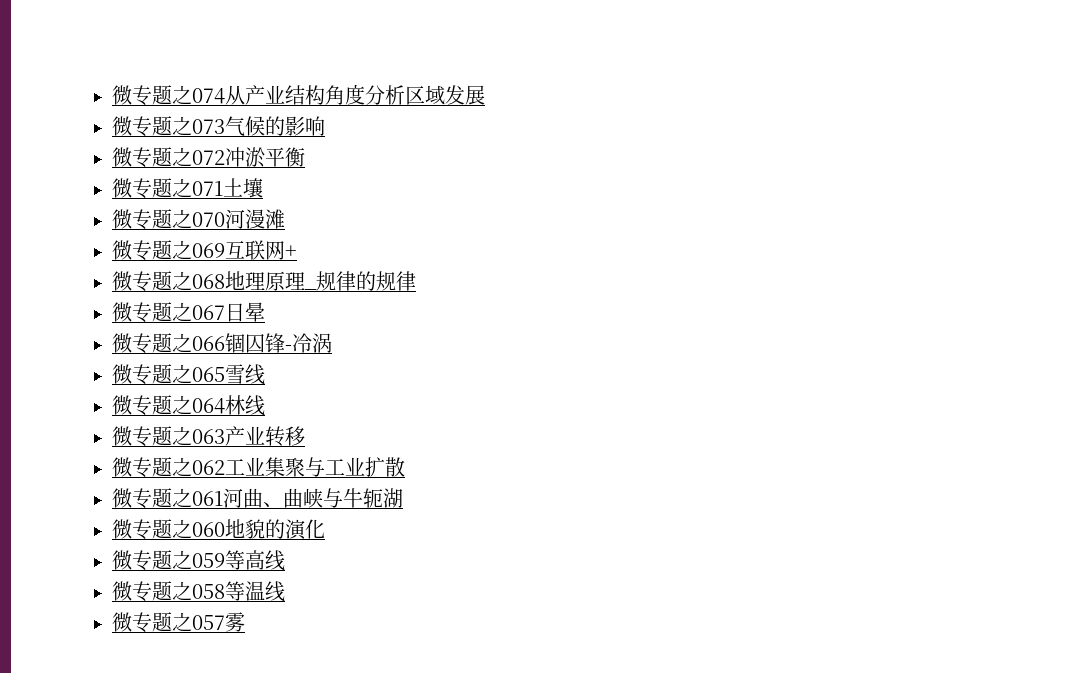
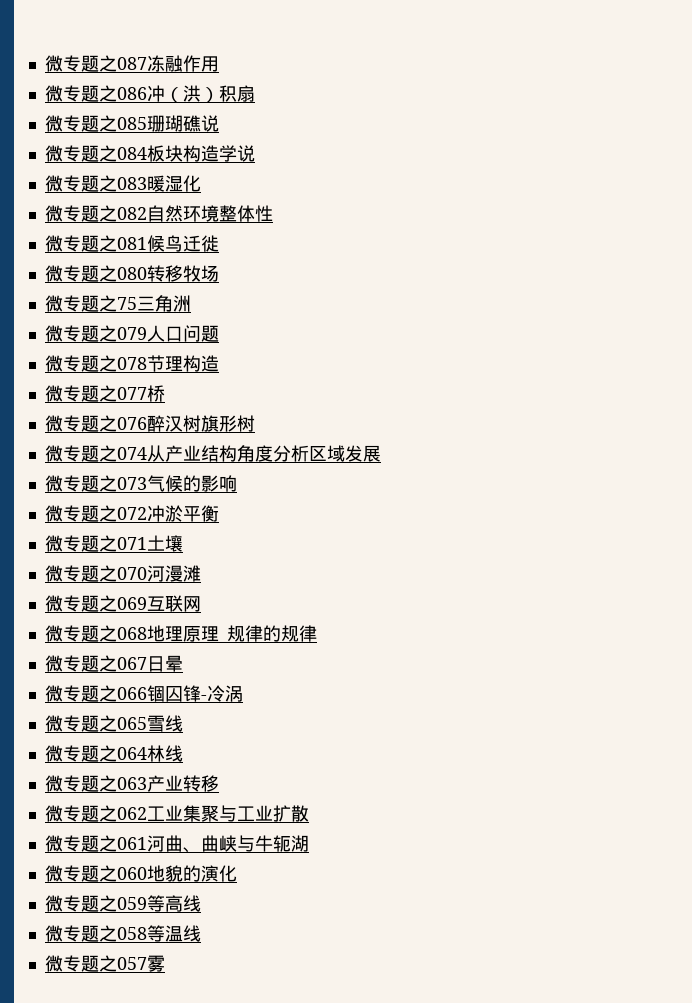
+ 微专题之087冻融作用
+ 微专题之086冲（洪）积扇
+ 微专题之085珊瑚礁说
+ 微专题之084板块构造学说
+ 微专题之083暖湿化
+ 微专题之082自然环境整体性
+ 微专题之081候鸟迁徙
+ 微专题之080转移牧场
+ 微专题之75三角洲
+ 微专题之079人口问题
+ 微专题之078节理构造
+ 微专题之077桥
+ 微专题之076醉汉树旗形树
- 微专题之069互联网+
+ 微专题之069互联网

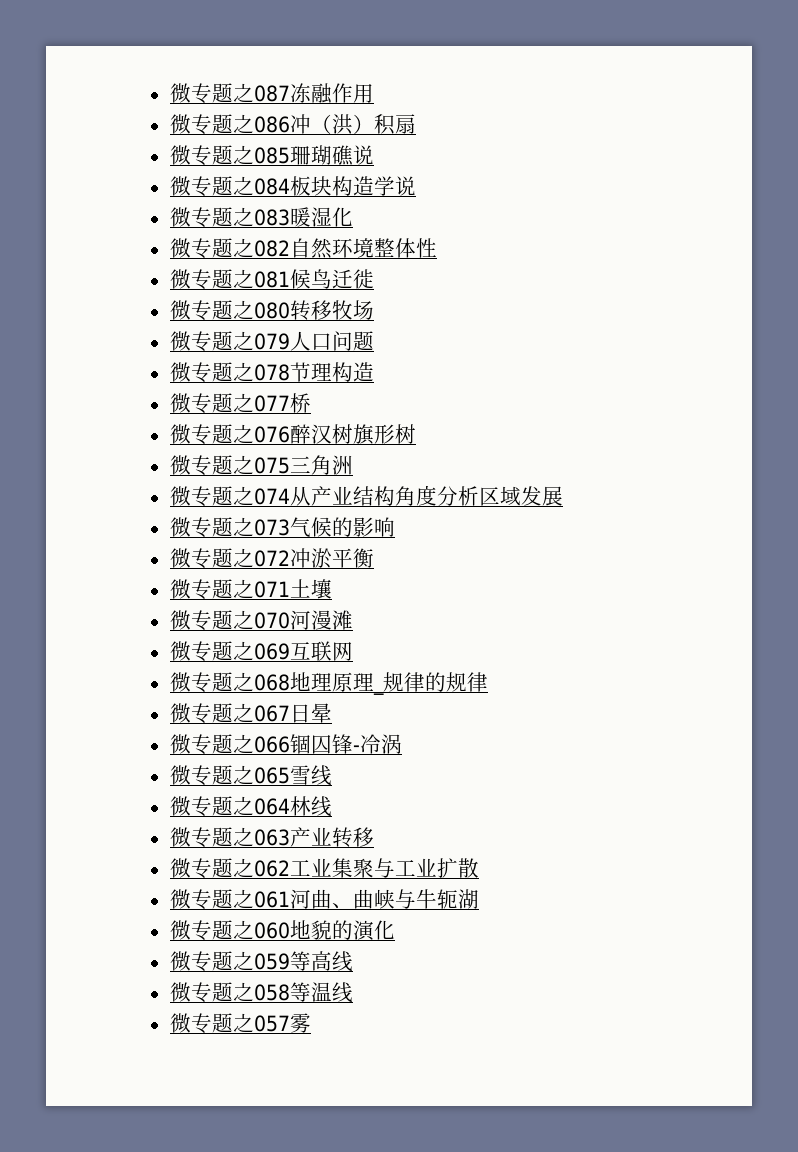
- 微专题之75三角洲
+ 微专题之075三角洲

